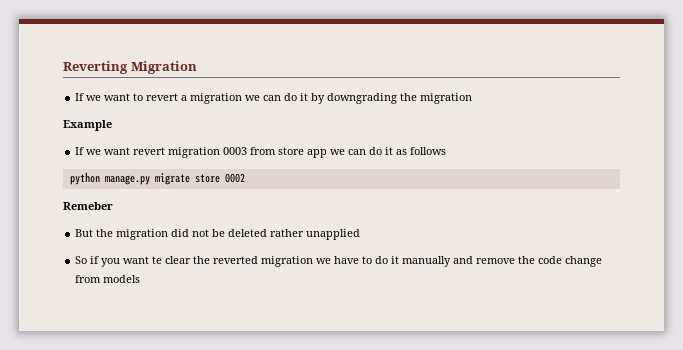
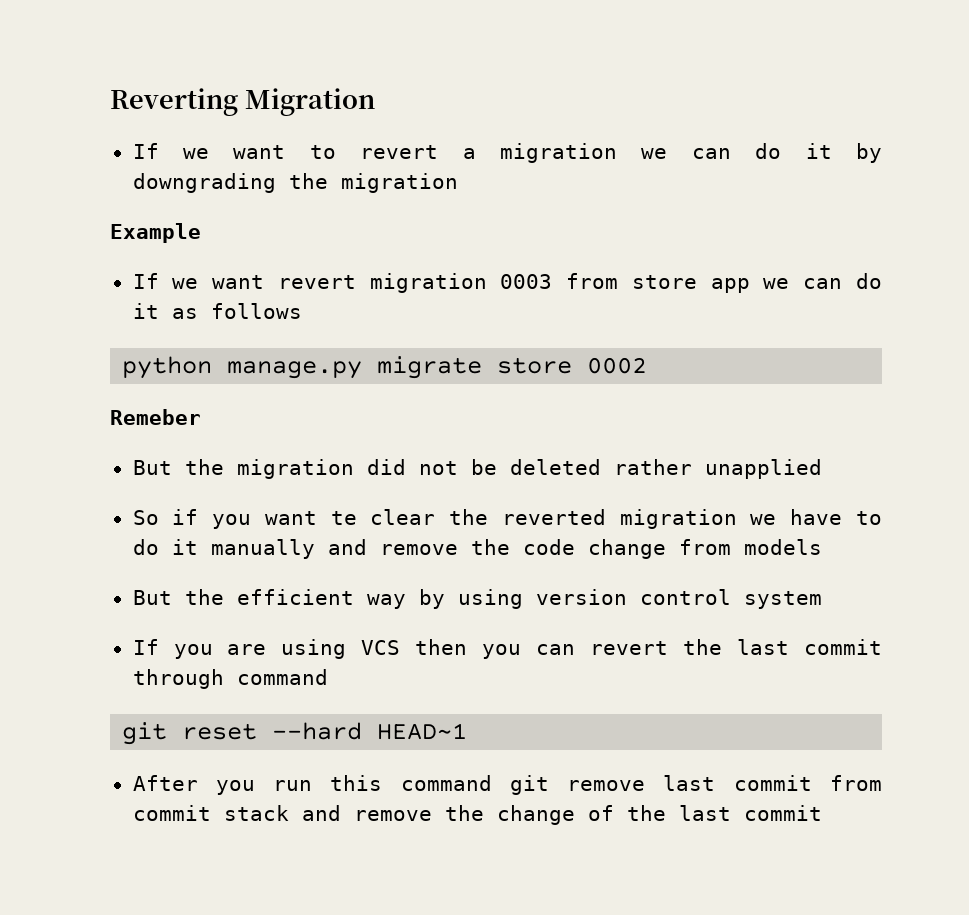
+ But the efficient way by using version control system
+ If you are using VCS then you can revert the last commit through command
+ git reset --hard HEAD~1
+ After you run this command git remove last commit from commit stack and remove the change of the last commit

